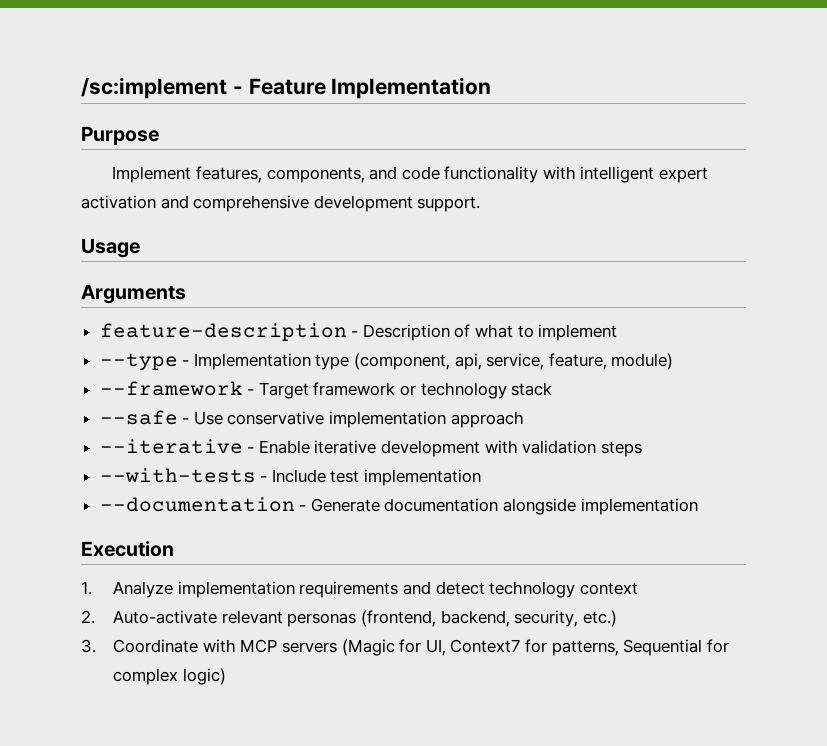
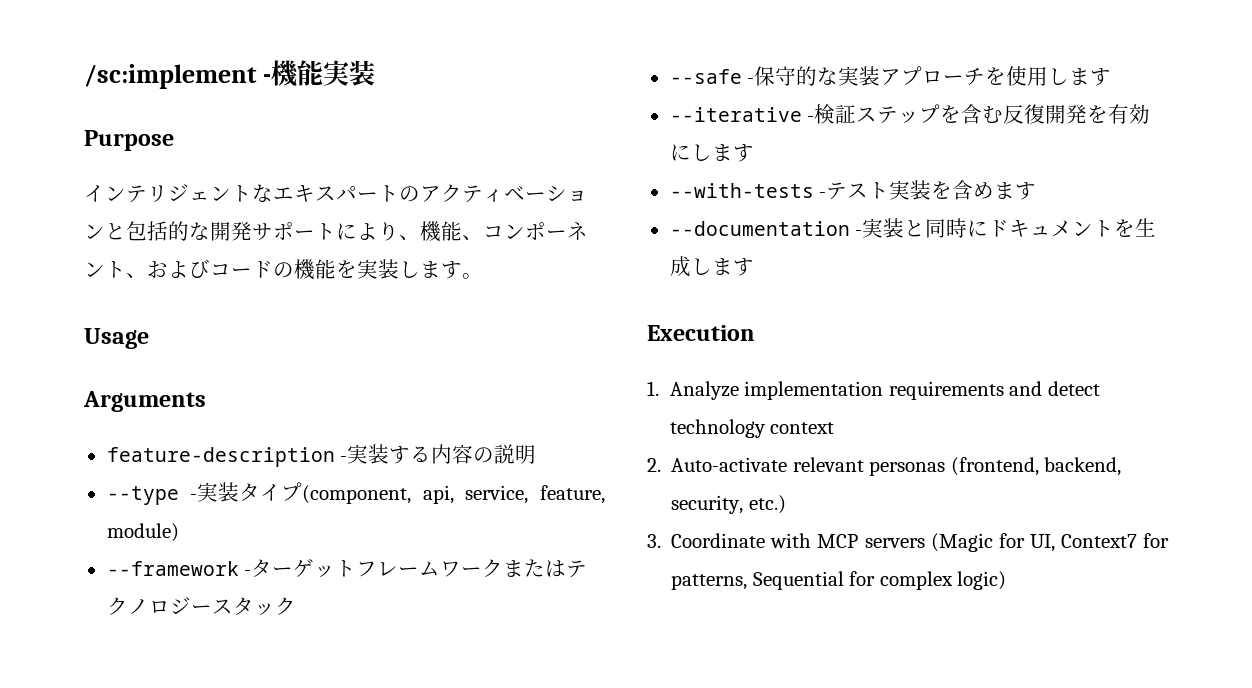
- /sc:implement - Feature Implementation
+ /sc:implement -機能実装
- Implement features, components, and code functionality with intelligent expert activation and comprehensive development support.
+ インテリジェントなエキスパートのアクティベーションと包括的な開発サポートにより、機能、コンポーネント、およびコードの機能を実装します。
- feature-description - Description of what to implement
+ feature-description -実装する内容の説明
- --type - Implementation type (component, api, service, feature, module)
+ --type -実装タイプ(component, api, service, feature, module)
- --framework - Target framework or technology stack
- --safe - Use conservative implementation approach
- --iterative - Enable iterative development with validation steps
- --with-tests - Include test implementation
- --documentation - Generate documentation alongside implementation
+ --framework -ターゲットフレームワークまたはテクノロジースタック
+ --safe -保守的な実装アプローチを使用します
+ --iterative -検証ステップを含む反復開発を有効にします
+ --with-tests -テスト実装を含めます
+ --documentation -実装と同時にドキュメントを生成します

